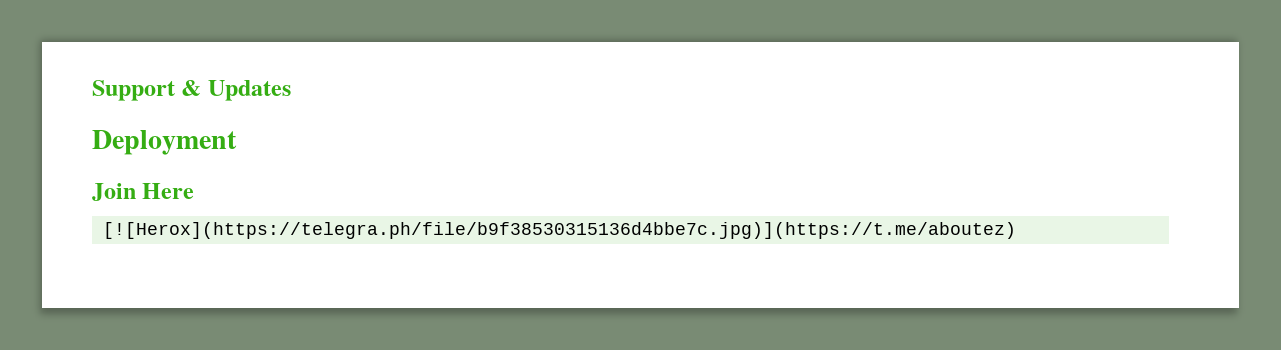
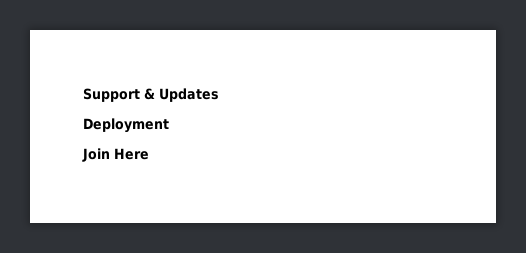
- [![Herox](https://telegra.ph/file/b9f38530315136d4bbe7c.jpg)](https://t.me/aboutez)

